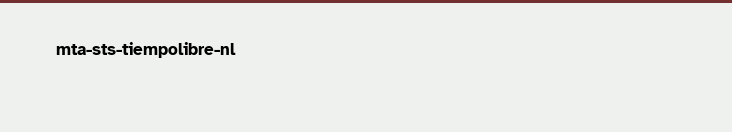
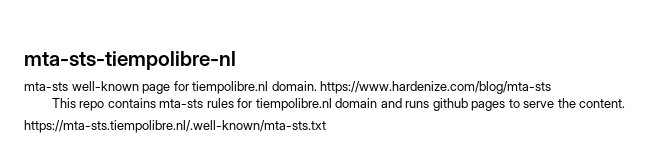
+ mta-sts well-known page for tiempolibre.nl domain. https://www.hardenize.com/blog/mta-sts
+ This repo contains mta-sts rules for tiempolibre.nl domain and runs github pages to serve the content.
+ https://mta-sts.tiempolibre.nl/.well-known/mta-sts.txt

